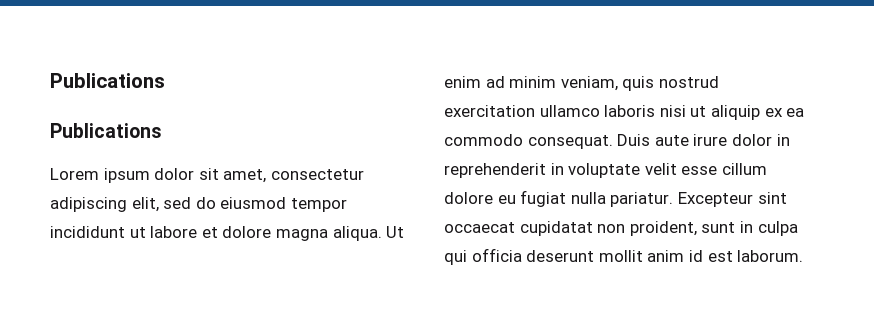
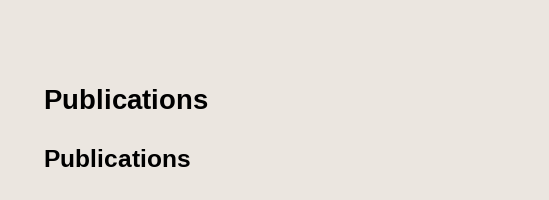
- Lorem ipsum dolor sit amet, consectetur adipiscing elit, sed do eiusmod tempor incididunt ut labore et dolore magna aliqua. Ut enim ad minim veniam, quis nostrud exercitation ullamco laboris nisi ut aliquip ex ea commodo consequat. Duis aute irure dolor in reprehenderit in voluptate velit esse cillum dolore eu fugiat nulla pariatur. Excepteur sint occaecat cupidatat non proident, sunt in culpa qui officia deserunt mollit anim id est laborum.

